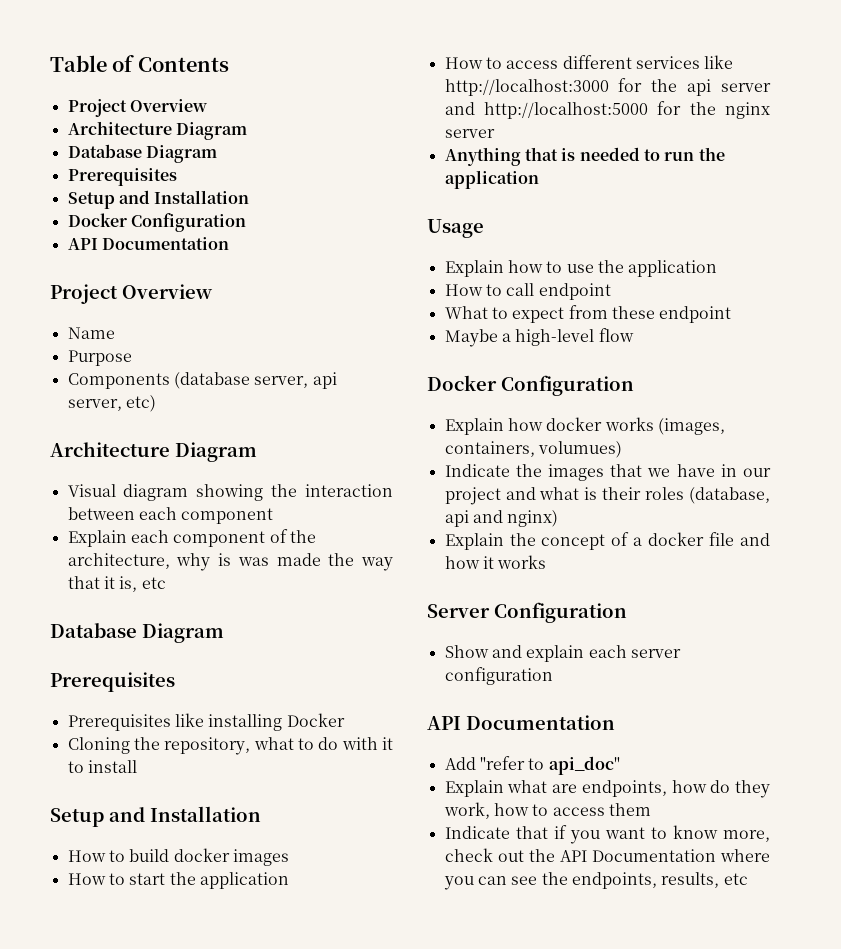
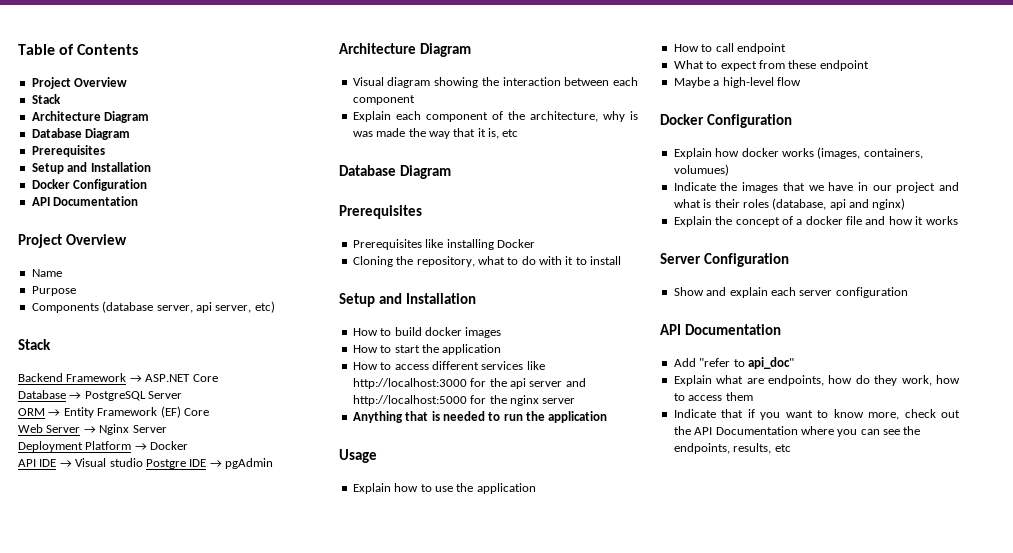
  Table of Contents
  Project Overview
+ Stack
  Components (database server, api server, etc)
+ Stack
+ Backend Framework → ASP.NET Core
+ Database → PostgreSQL Server
+ ORM → Entity Framework (EF) Core
+ Web Server → Nginx Server
+ Deployment Platform → Docker
+ API IDE → Visual studio Postgre IDE → pgAdmin

